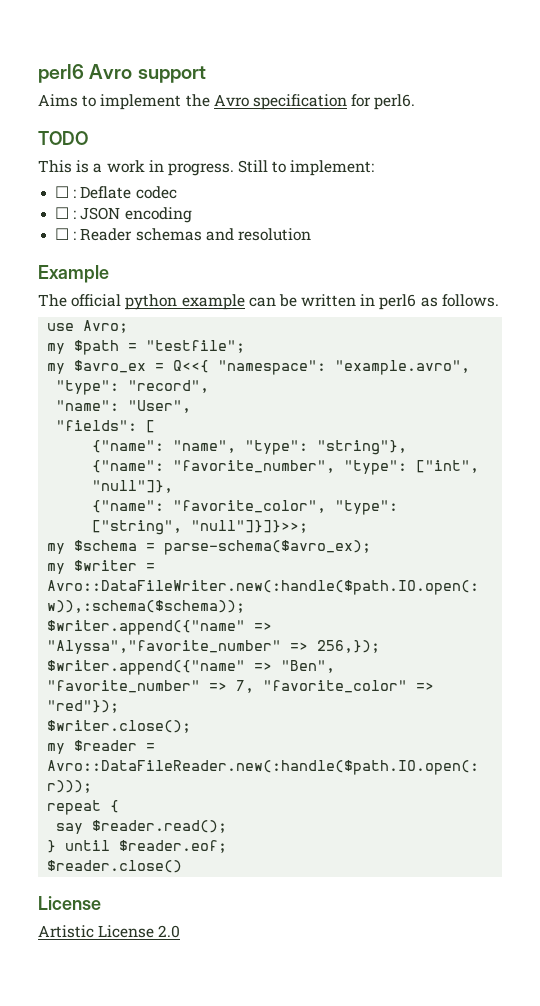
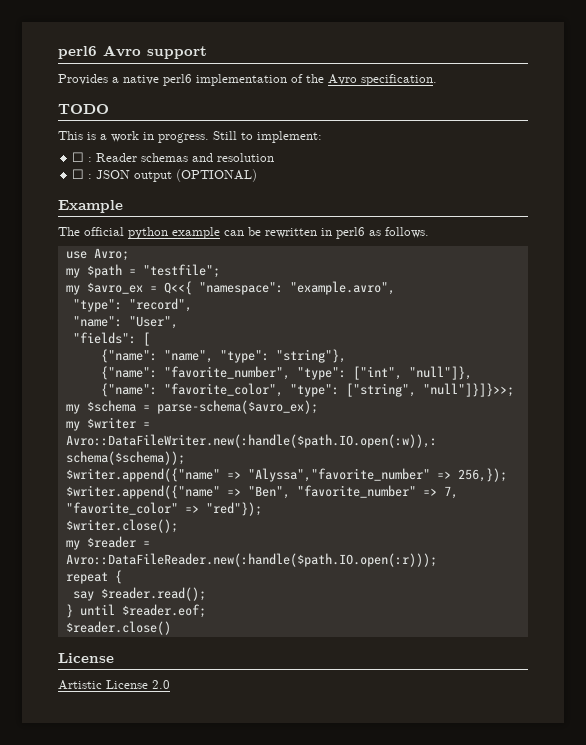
- Aims to implement the Avro specification for perl6.
+ Provides a native perl6 implementation of the Avro specification.
- ☐ : Deflate codec
+ ☐ : Reader schemas and resolution
- ☐ : JSON encoding
- ☐ : Reader schemas and resolution
+ ☐ : JSON output (OPTIONAL)
- The official python example can be written in perl6 as follows.
+ The official python example can be rewritten in perl6 as follows.

